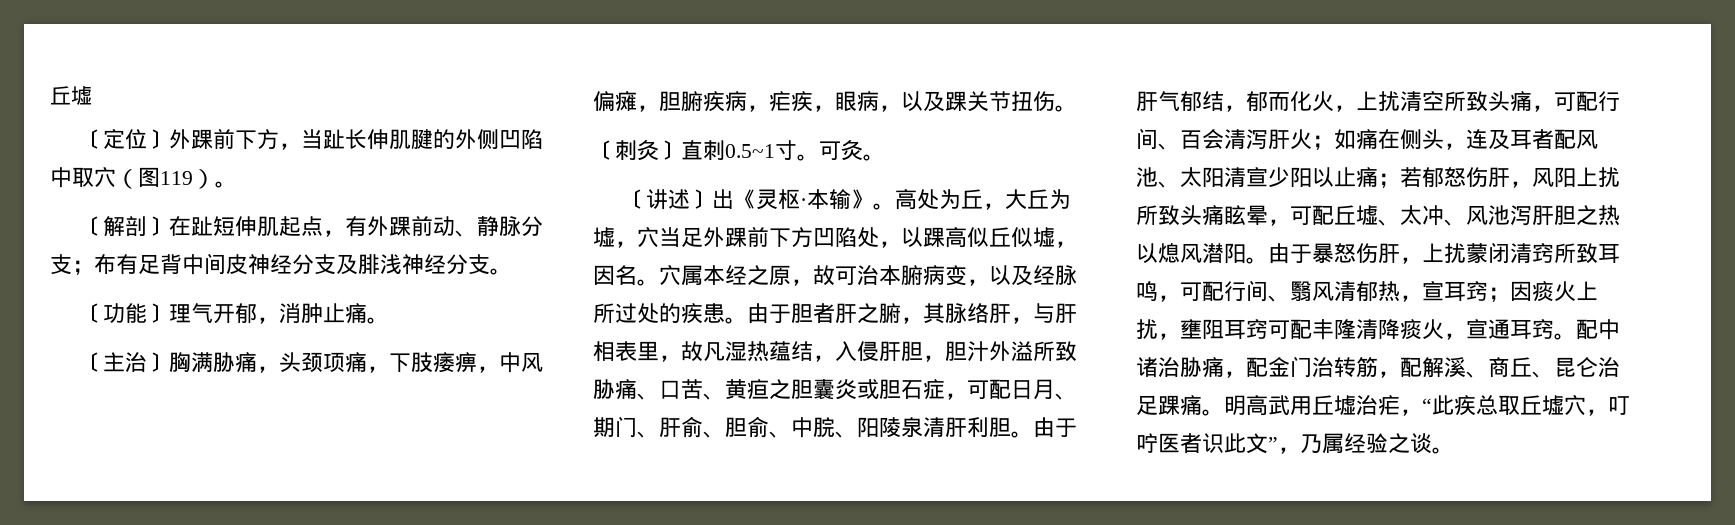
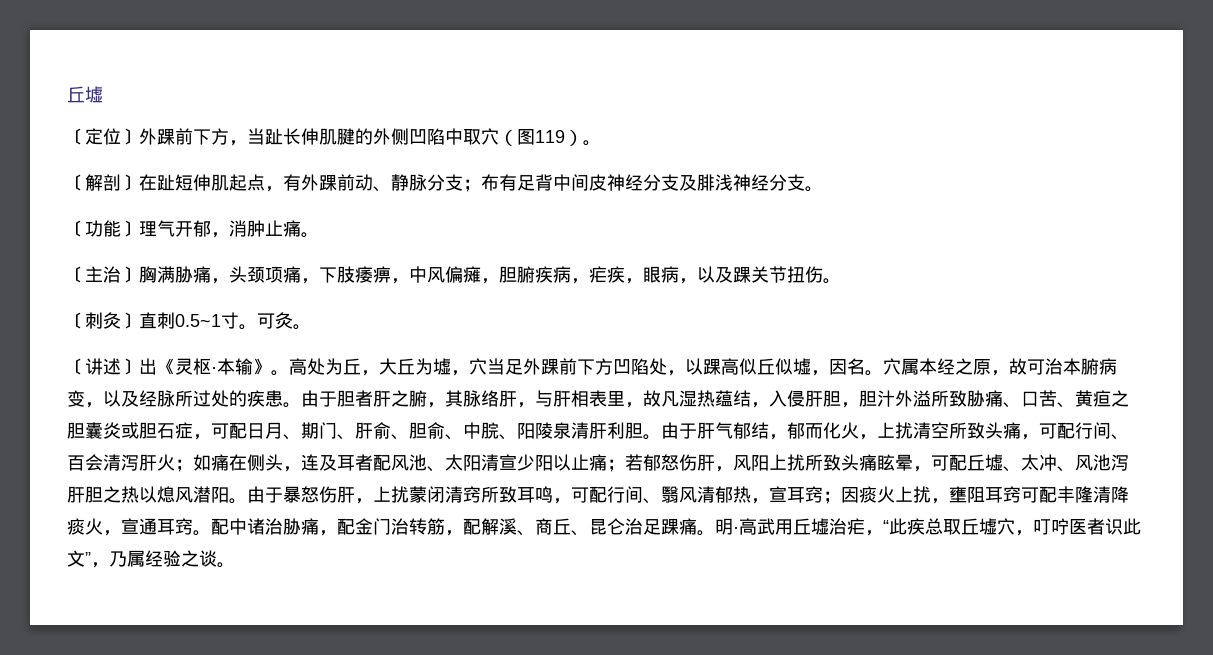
- 明高武用丘墟治疟，“此疾总取丘墟穴，叮咛医者识此文”，乃属经验之谈。
+ 明·高武用丘墟治疟，“此疾总取丘墟穴，叮咛医者识此文”，乃属经验之谈。

